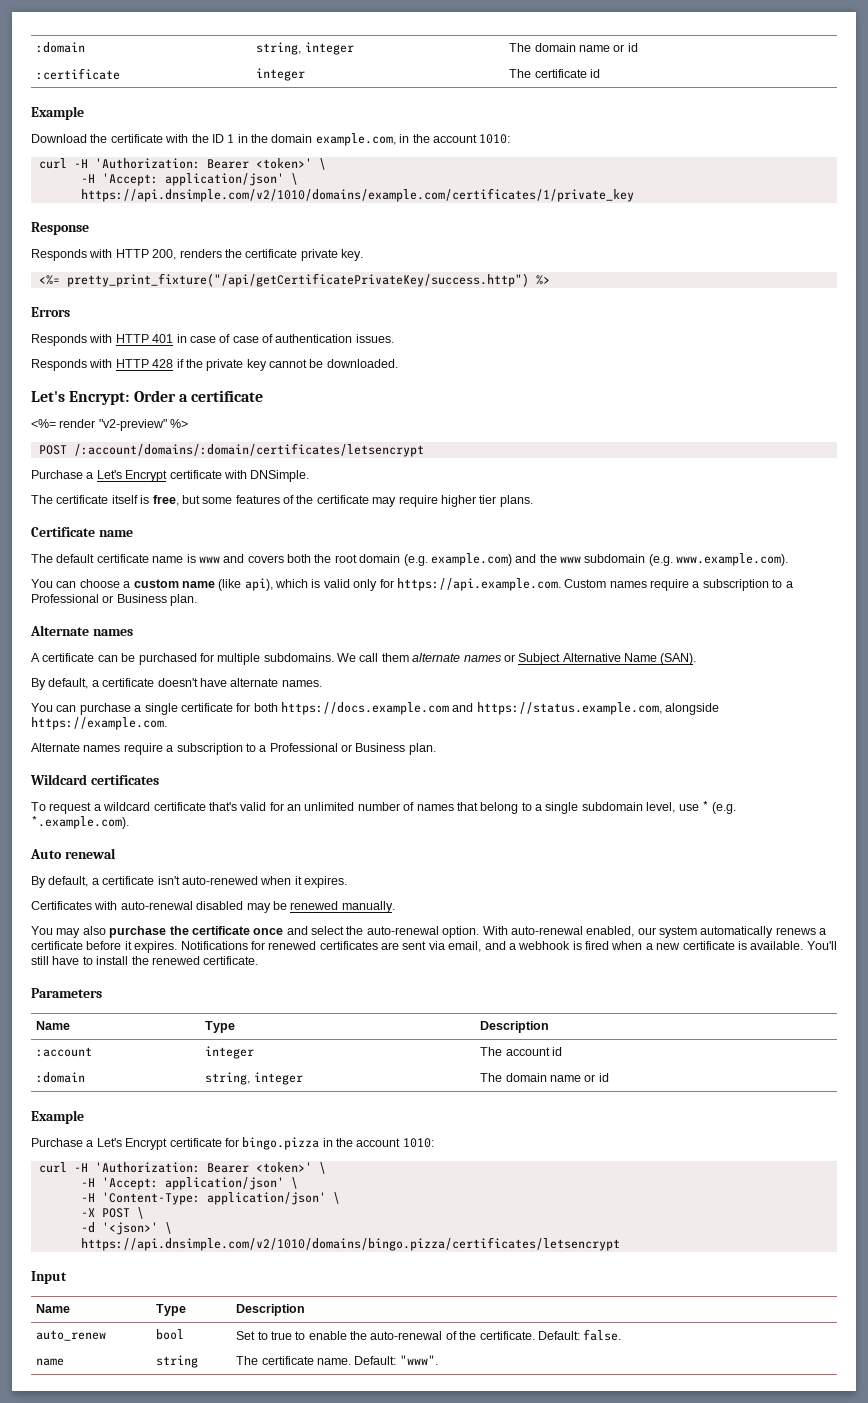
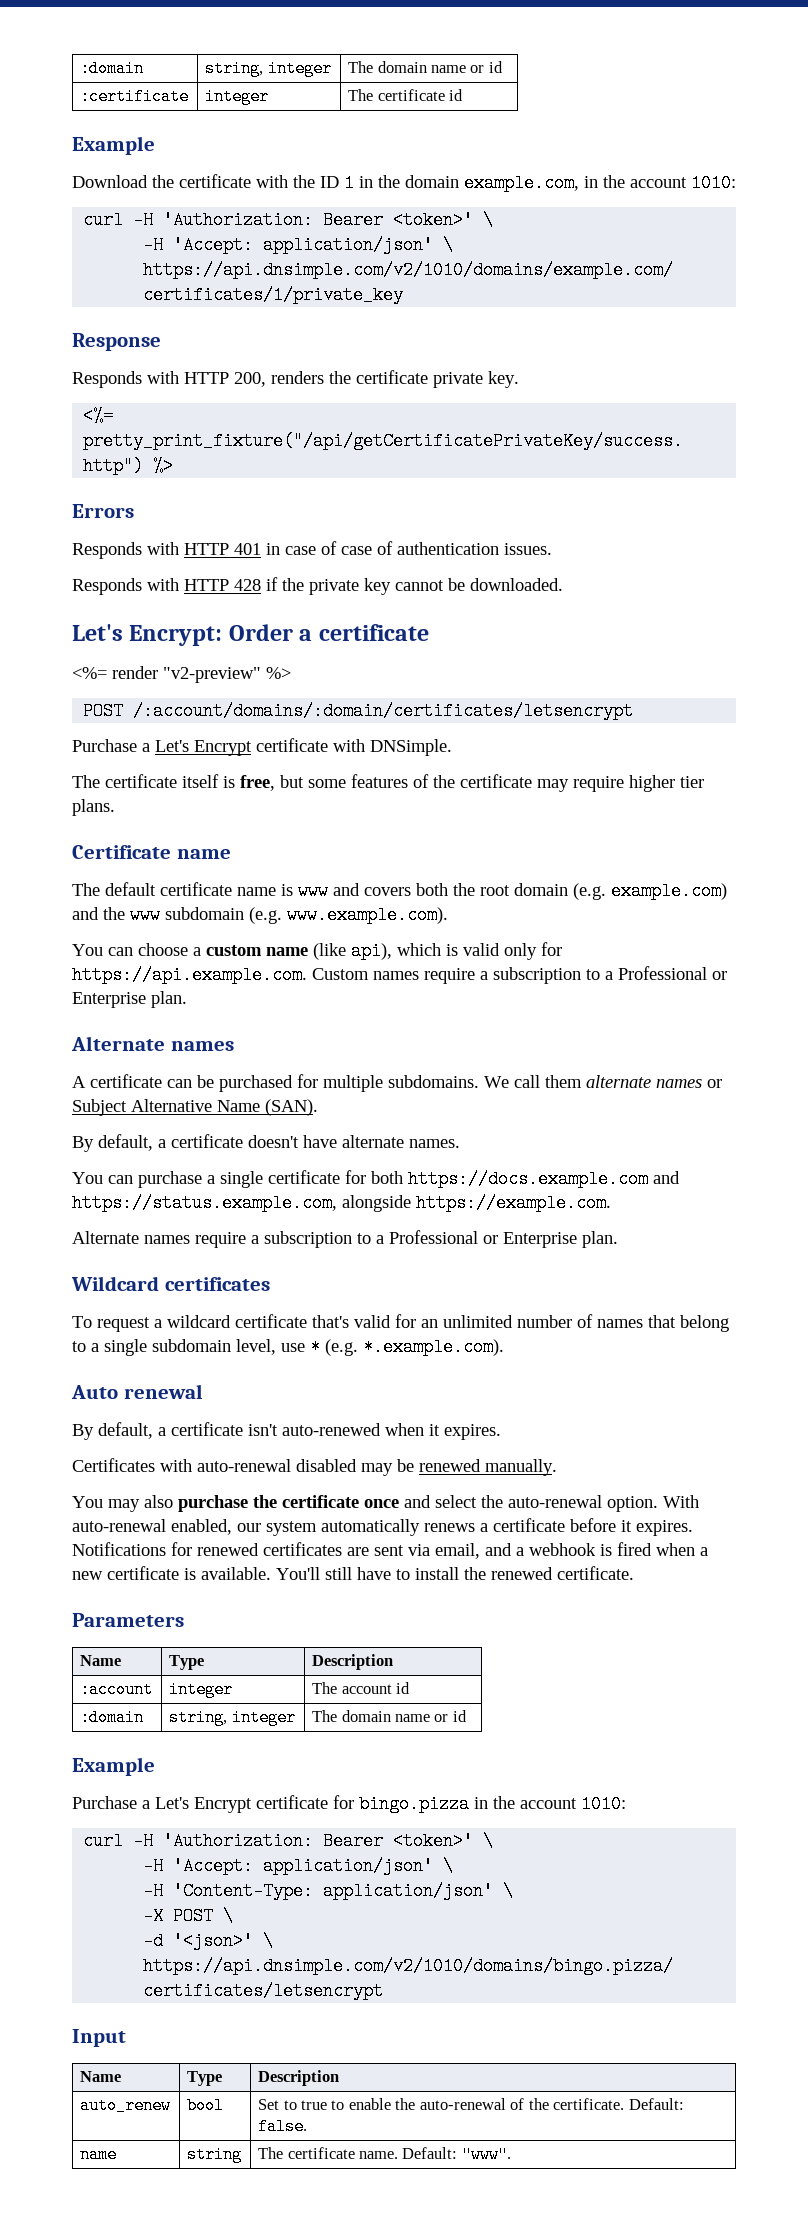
- You can choose a custom name (like api), which is valid only for https://api.example.com. Custom names require a subscription to a Professional or Business plan.
+ You can choose a custom name (like api), which is valid only for https://api.example.com. Custom names require a subscription to a Professional or Enterprise plan.
- Alternate names require a subscription to a Professional or Business plan.
+ Alternate names require a subscription to a Professional or Enterprise plan.

